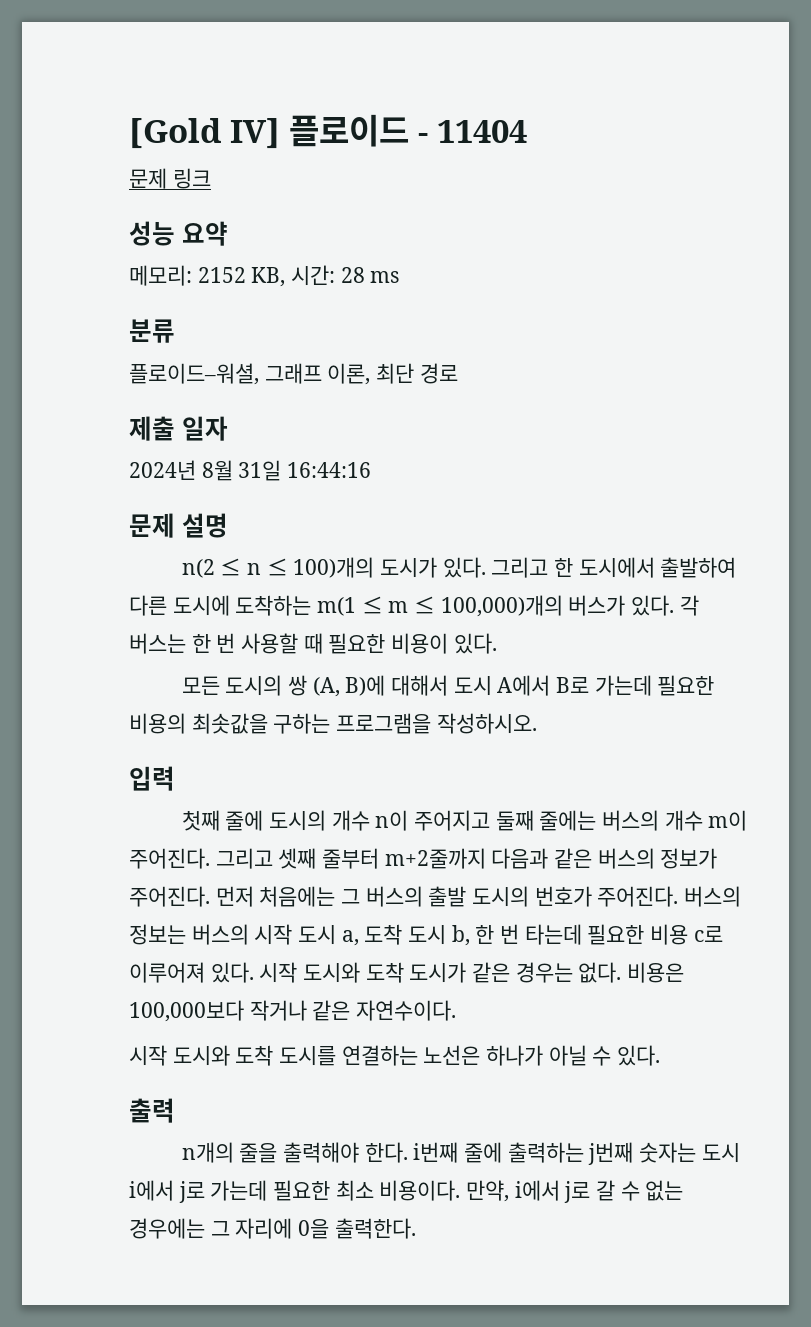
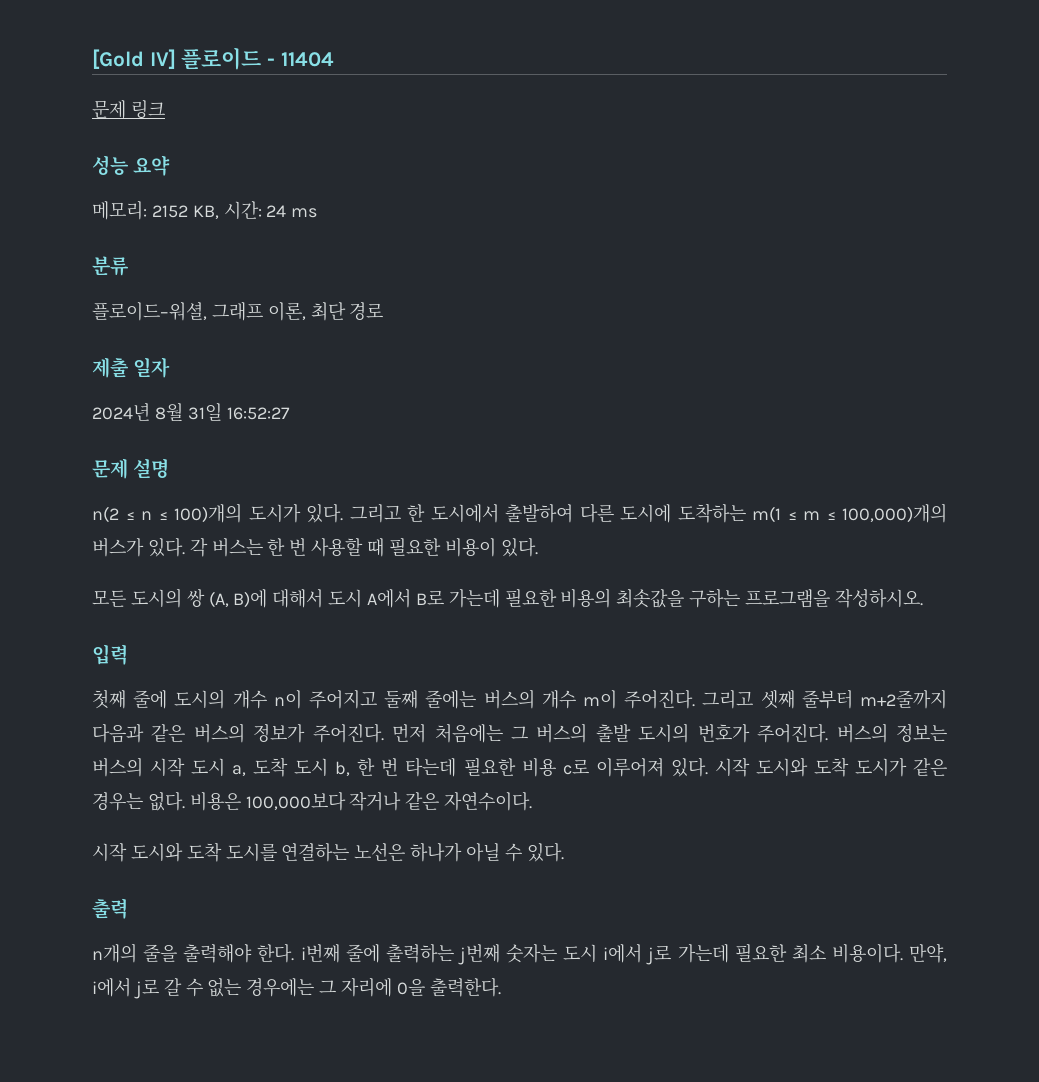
- 메모리: 2152 KB, 시간: 28 ms
+ 메모리: 2152 KB, 시간: 24 ms
- 2024년 8월 31일 16:44:16
+ 2024년 8월 31일 16:52:27

